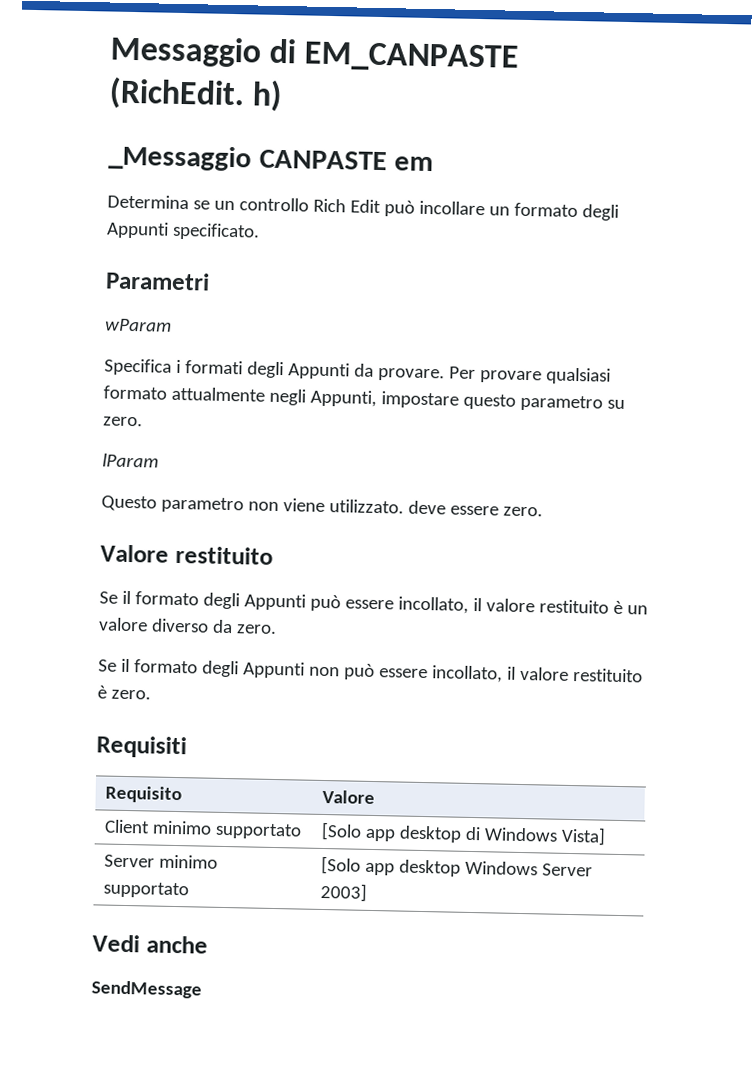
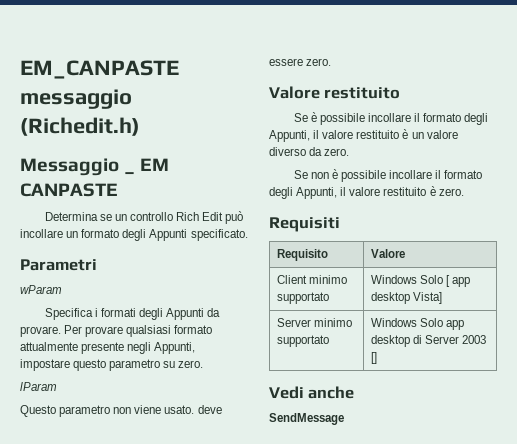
- Messaggio di EM_CANPASTE (RichEdit. h)
- _Messaggio CANPASTE em
+ EM_CANPASTE messaggio (Richedit.h)
+ Messaggio _ EM CANPASTE
- Per provare qualsiasi formato attualmente negli Appunti, impostare questo parametro su zero.
+ Per provare qualsiasi formato attualmente presente negli Appunti, impostare questo parametro su zero.
- Questo parametro non viene utilizzato. deve essere zero.
+ Questo parametro non viene usato. deve essere zero.
- Se il formato degli Appunti può essere incollato, il valore restituito è un valore diverso da zero.
+ Se è possibile incollare il formato degli Appunti, il valore restituito è un valore diverso da zero.
- Se il formato degli Appunti non può essere incollato, il valore restituito è zero.
+ Se non è possibile incollare il formato degli Appunti, il valore restituito è zero.
- Client minimo supportato | [Solo app desktop di Windows Vista]
+ Client minimo supportato | Windows Solo [ app desktop Vista]
- Server minimo supportato | [Solo app desktop Windows Server 2003]
+ Server minimo supportato | Windows Solo app desktop di Server 2003 []

